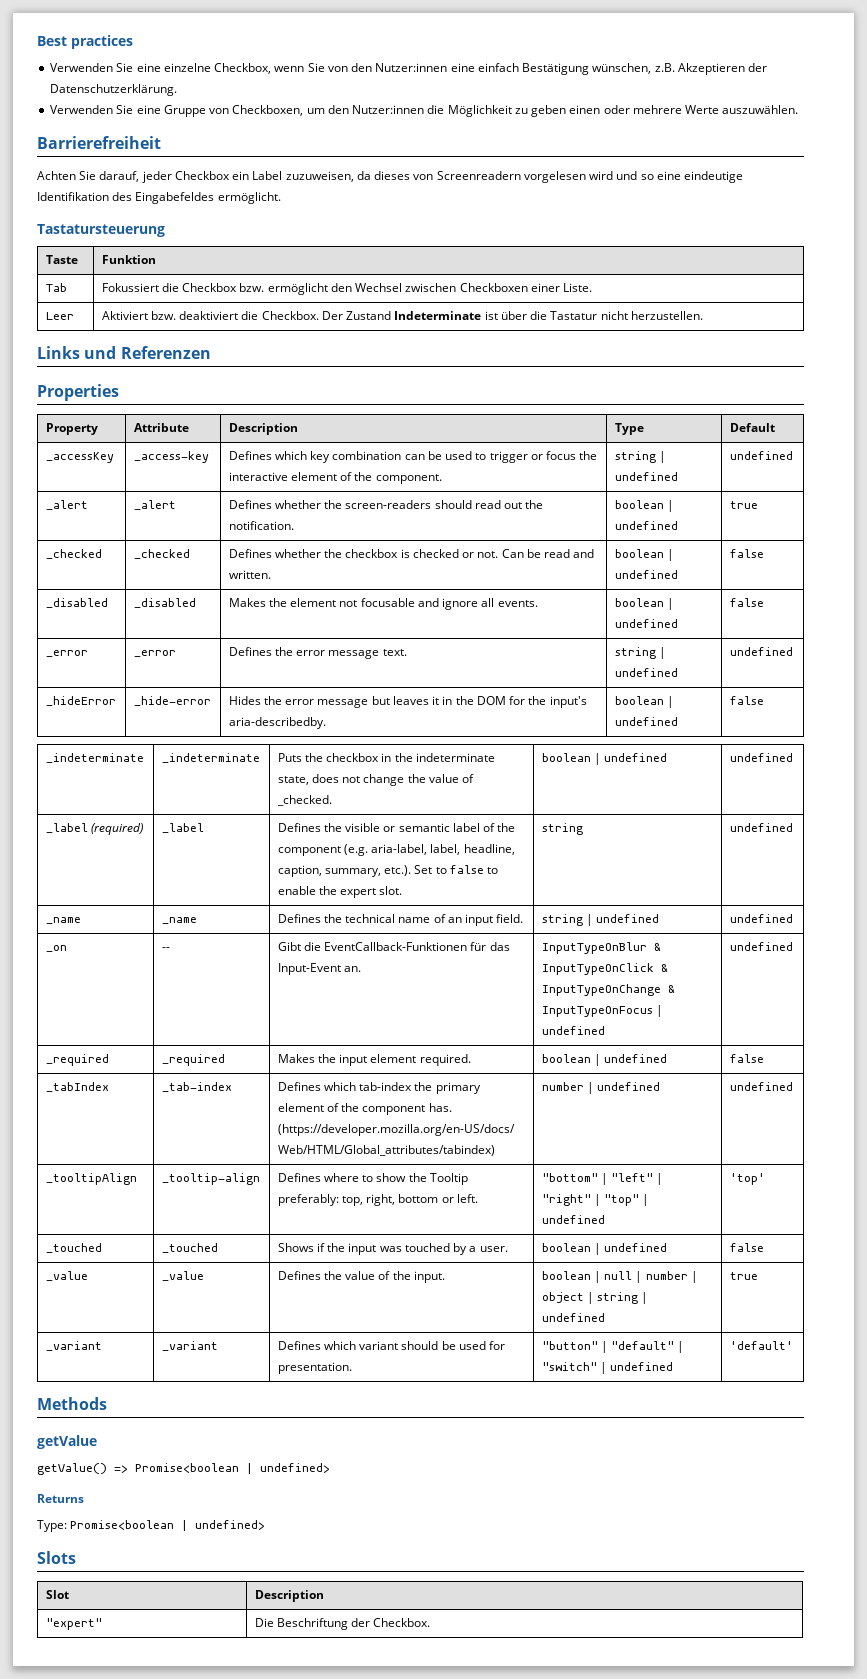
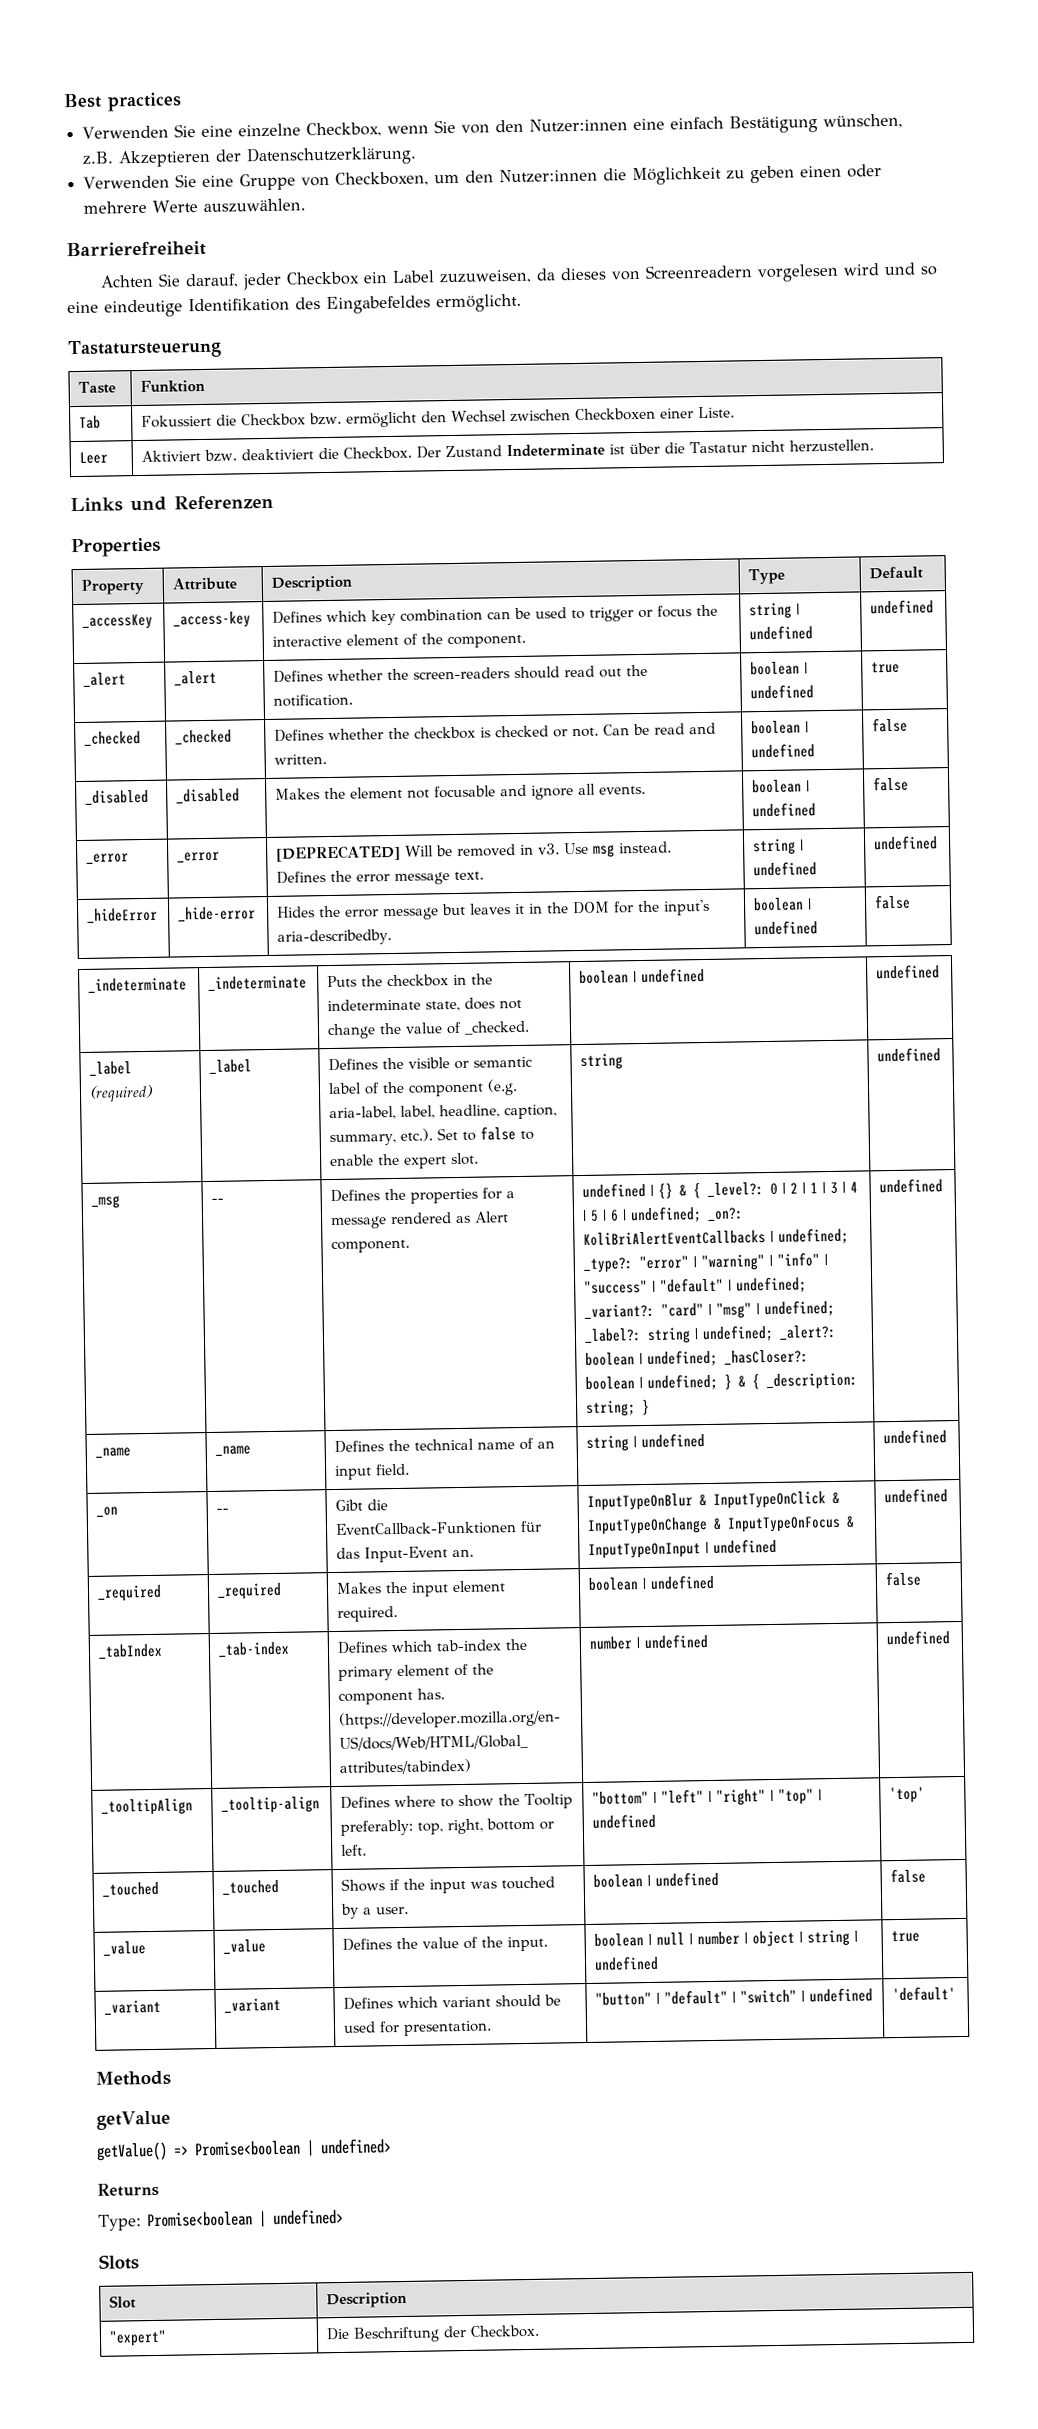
- _error | _error | Defines the error message text. | string | undefined | undefined
+ _error | _error | [DEPRECATED] Will be removed in v3. Use msg instead.
+ Defines the error message text. | string | undefined | undefined
+ _msg | -- | Defines the properties for a message rendered as Alert component. | undefined | {} & { _level?: 0 | 2 | 1 | 3 | 4 | 5 | 6 | undefined; _on?: KoliBriAlertEventCallbacks | undefined; _type?: "error" | "warning" | "info" | "success" | "default" | undefined; _variant?: "card" | "msg" | undefined; _label?: string | undefined; _alert?: boolean | undefined; _hasCloser?: boolean | undefined; } & { _description: string; } | undefined
- _on | -- | Gibt die EventCallback-Funktionen für das Input-Event an. | InputTypeOnBlur & InputTypeOnClick & InputTypeOnChange & InputTypeOnFocus | undefined | undefined
+ _on | -- | Gibt die EventCallback-Funktionen für das Input-Event an. | InputTypeOnBlur & InputTypeOnClick & InputTypeOnChange & InputTypeOnFocus & InputTypeOnInput | undefined | undefined

